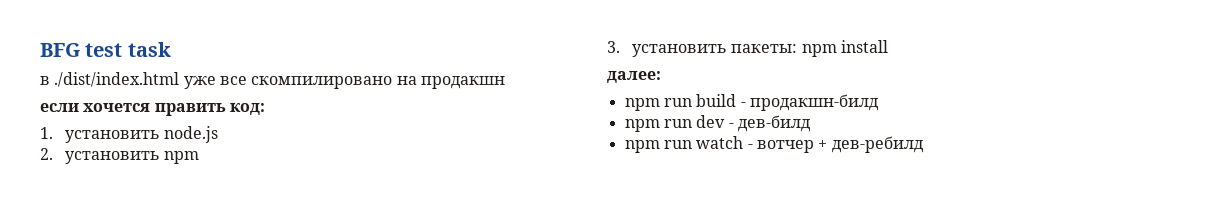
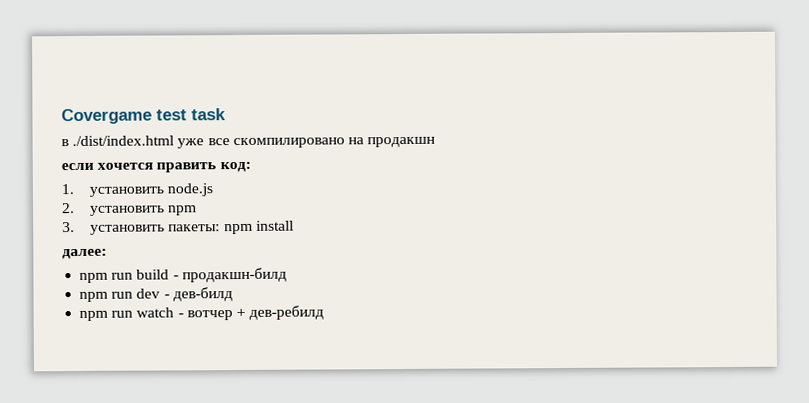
- BFG test task
+ Covergame test task

